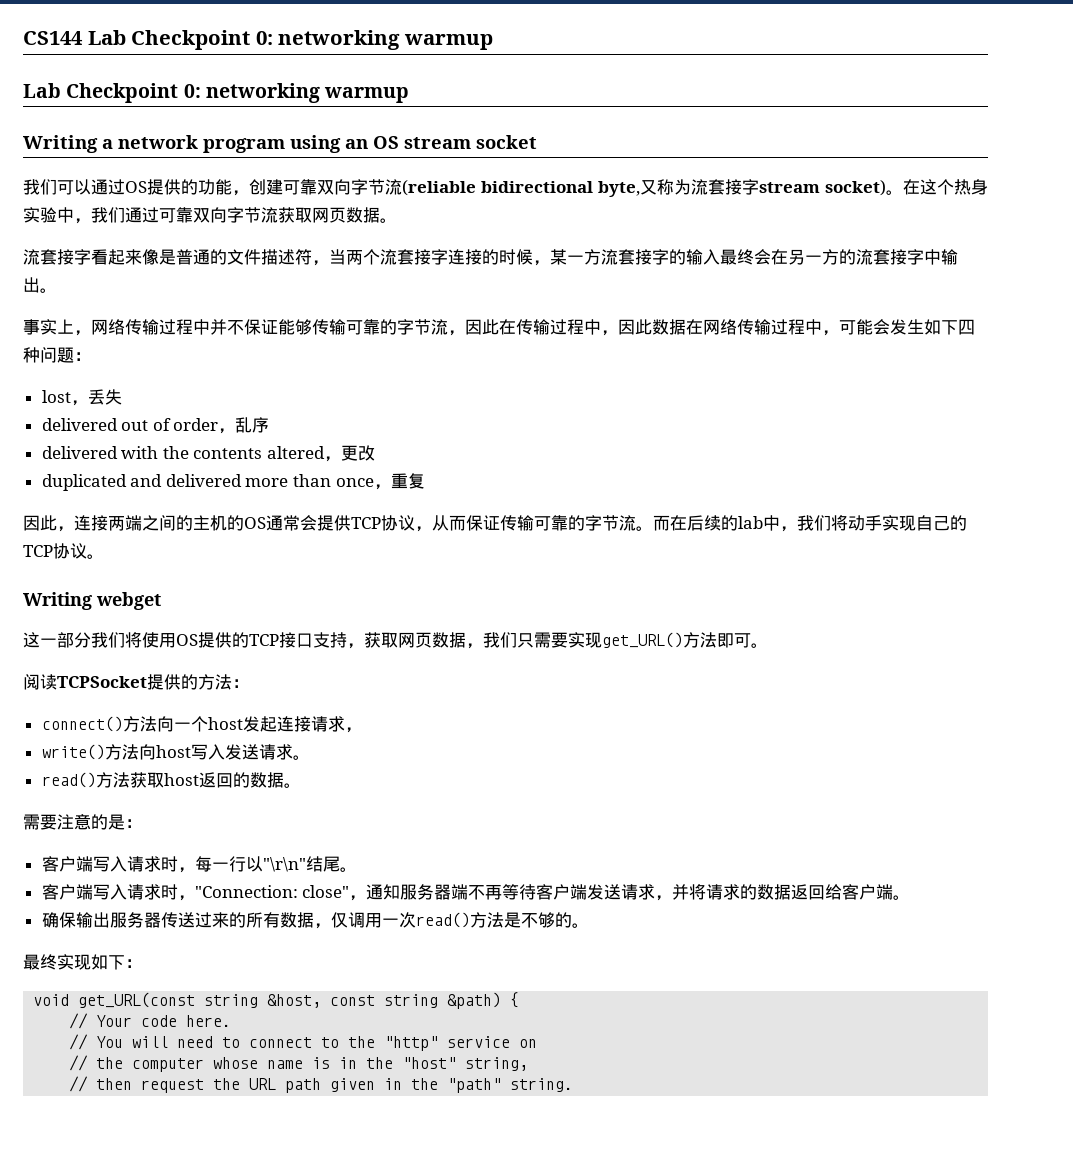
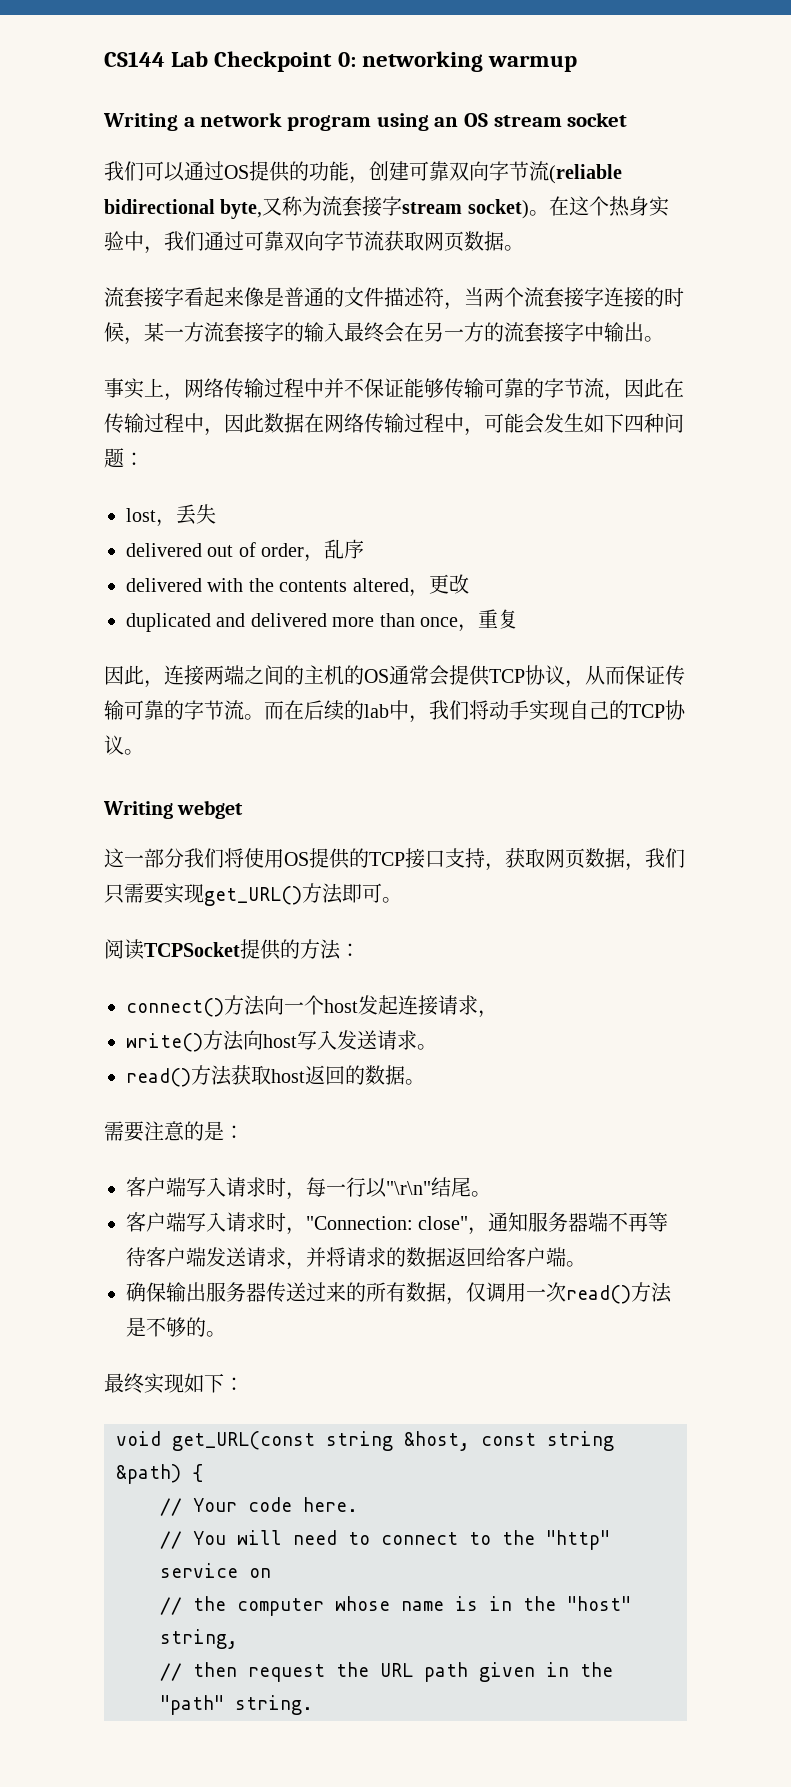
  CS144 Lab Checkpoint 0: networking warmup
- Lab Checkpoint 0: networking warmup

